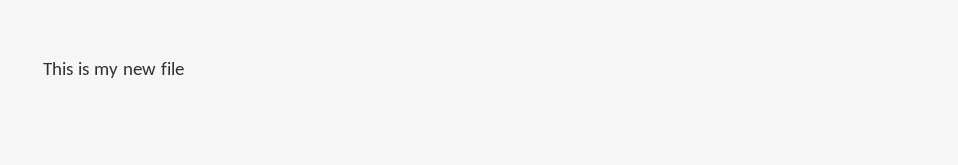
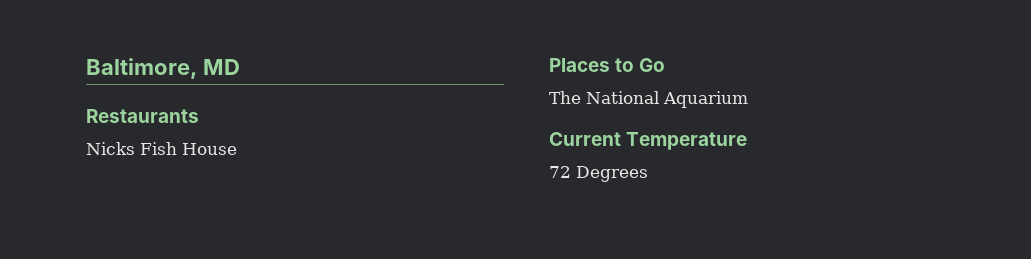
- This is my new file
+ Baltimore, MD
+ Restaurants
+ Nicks Fish House
+ Places to Go
+ The National Aquarium
+ Current Temperature
+ 72 Degrees

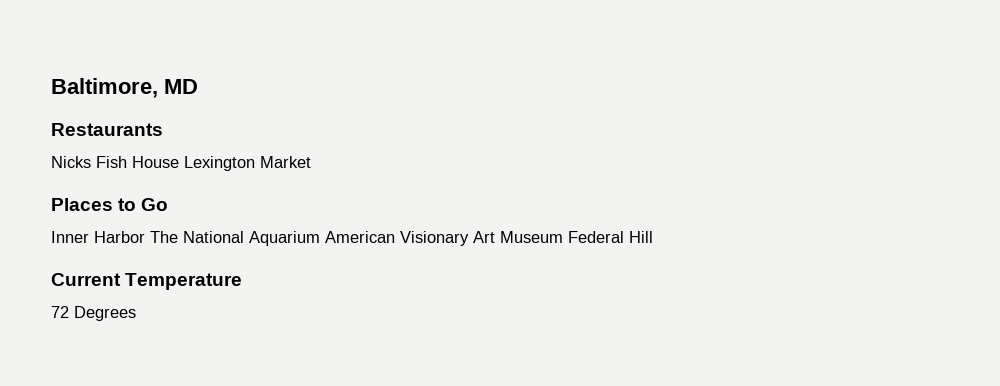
- Nicks Fish House
+ Nicks Fish House Lexington Market
- The National Aquarium
+ Inner Harbor The National Aquarium American Visionary Art Museum Federal Hill

